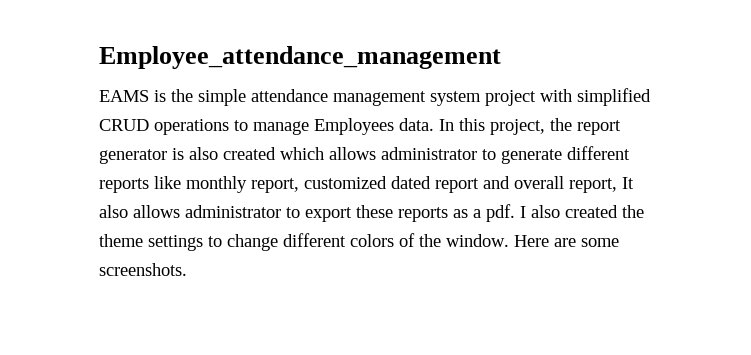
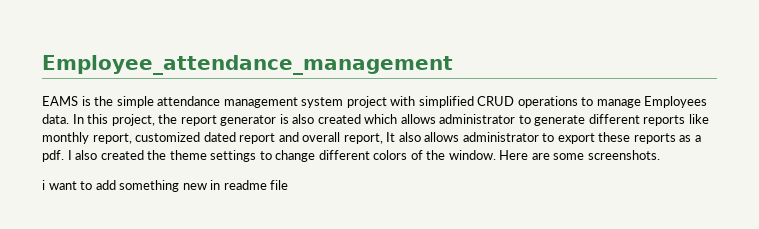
+ i want to add something new in readme file

